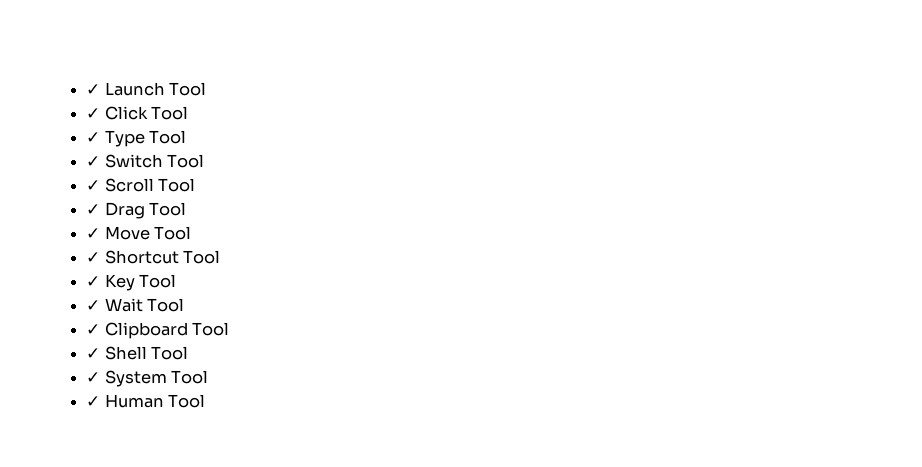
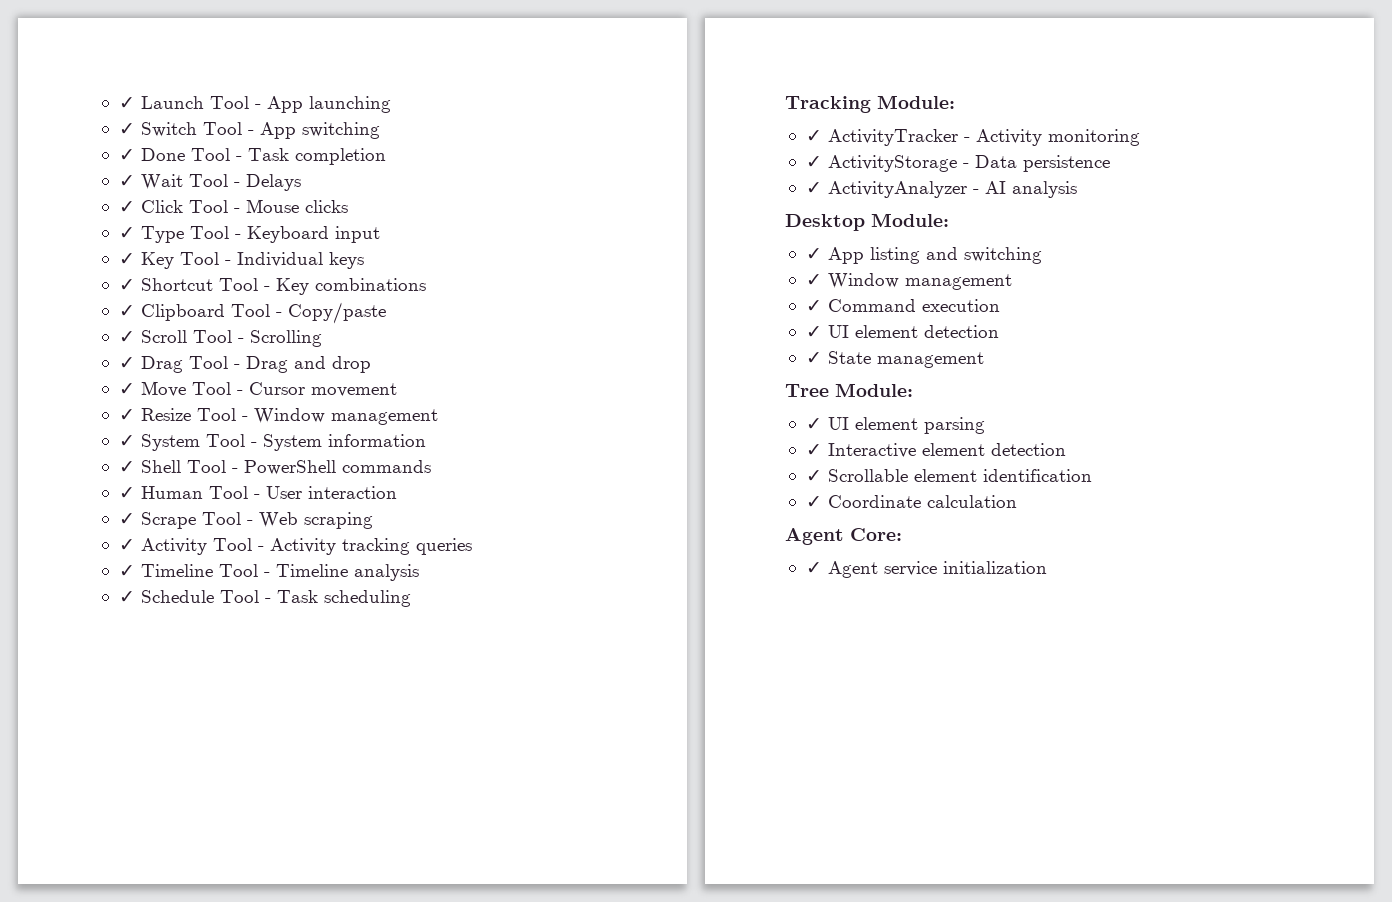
- ✓ Launch Tool
+ ✓ Launch Tool - App launching
+ ✓ Switch Tool - App switching
+ ✓ Done Tool - Task completion
+ ✓ Wait Tool - Delays
- ✓ Click Tool
+ ✓ Click Tool - Mouse clicks
- ✓ Type Tool
- ✓ Switch Tool
+ ✓ Type Tool - Keyboard input
+ ✓ Key Tool - Individual keys
+ ✓ Shortcut Tool - Key combinations
+ ✓ Clipboard Tool - Copy/paste
- ✓ Scroll Tool
+ ✓ Scroll Tool - Scrolling
- ✓ Drag Tool
+ ✓ Drag Tool - Drag and drop
- ✓ Move Tool
- ✓ Shortcut Tool
- ✓ Key Tool
- ✓ Wait Tool
- ✓ Clipboard Tool
+ ✓ Move Tool - Cursor movement
+ ✓ Resize Tool - Window management
+ ✓ System Tool - System information
- ✓ Shell Tool
- ✓ System Tool
+ ✓ Shell Tool - PowerShell commands
- ✓ Human Tool
+ ✓ Human Tool - User interaction
+ ✓ Scrape Tool - Web scraping
+ ✓ Activity Tool - Activity tracking queries
+ ✓ Timeline Tool - Timeline analysis
+ ✓ Schedule Tool - Task scheduling
+ Tracking Module:
+ ✓ ActivityTracker - Activity monitoring
+ ✓ ActivityStorage - Data persistence
+ ✓ ActivityAnalyzer - AI analysis
+ Desktop Module:
+ ✓ App listing and switching
+ ✓ Window management
+ ✓ Command execution
+ ✓ UI element detection
+ ✓ State management
+ Tree Module:
+ ✓ UI element parsing
+ ✓ Interactive element detection
+ ✓ Scrollable element identification
+ ✓ Coordinate calculation
+ Agent Core:
+ ✓ Agent service initialization

